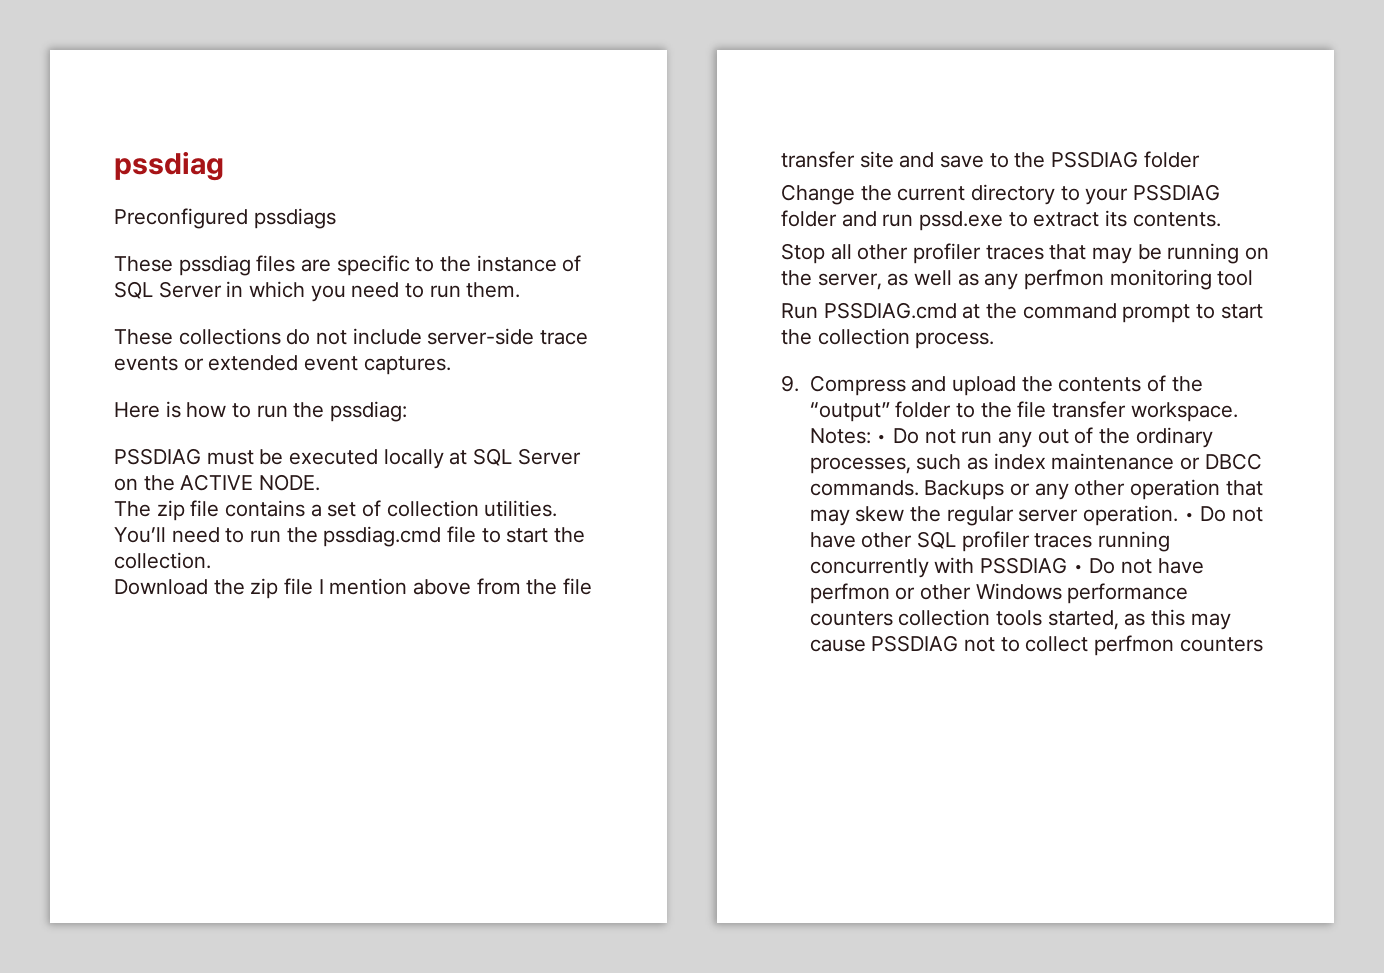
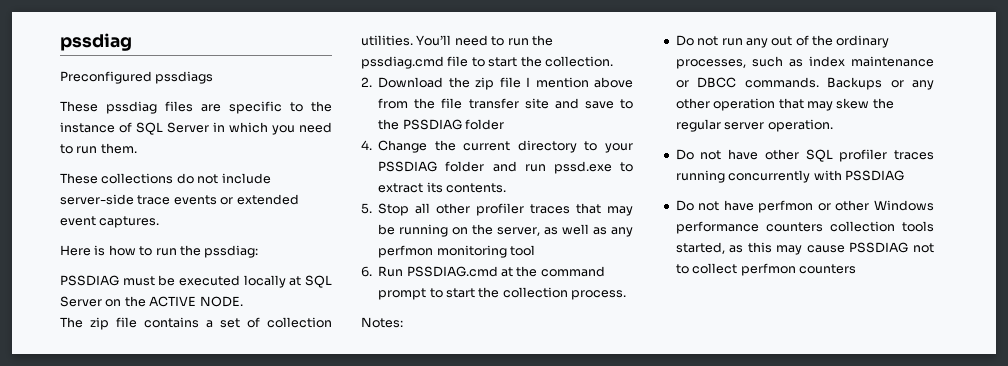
- Download the zip file I mention above from the file transfer site and save to the PSSDIAG folder
+ 2. Download the zip file I mention above from the file transfer site and save to the PSSDIAG folder
- Change the current directory to your PSSDIAG folder and run pssd.exe to extract its contents.
+ 4. Change the current directory to your PSSDIAG folder and run pssd.exe to extract its contents.
- Stop all other profiler traces that may be running on the server, as well as any perfmon monitoring tool
+ 5. Stop all other profiler traces that may be running on the server, as well as any perfmon monitoring tool
- Run PSSDIAG.cmd at the command prompt to start the collection process.
+ 6. Run PSSDIAG.cmd at the command prompt to start the collection process.
- 9. Compress and upload the contents of the “output” folder to the file transfer workspace. Notes: • Do not run any out of the ordinary processes, such as index maintenance or DBCC commands.
+ Notes:
+ Do not run any out of the ordinary processes, such as index maintenance or DBCC commands.
- Backups or any other operation that may skew the regular server operation. • Do not have other SQL profiler traces running concurrently with PSSDIAG • Do not have perfmon or other Windows performance counters collection tools started, as this may cause PSSDIAG not to collect perfmon counters
+ Backups or any other operation that may skew the regular server operation.
+ Do not have other SQL profiler traces running concurrently with PSSDIAG
+ Do not have perfmon or other Windows performance counters collection tools started, as this may cause PSSDIAG not to collect perfmon counters

